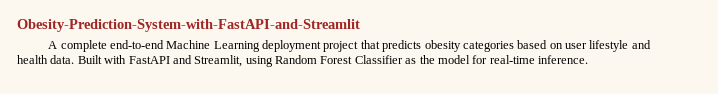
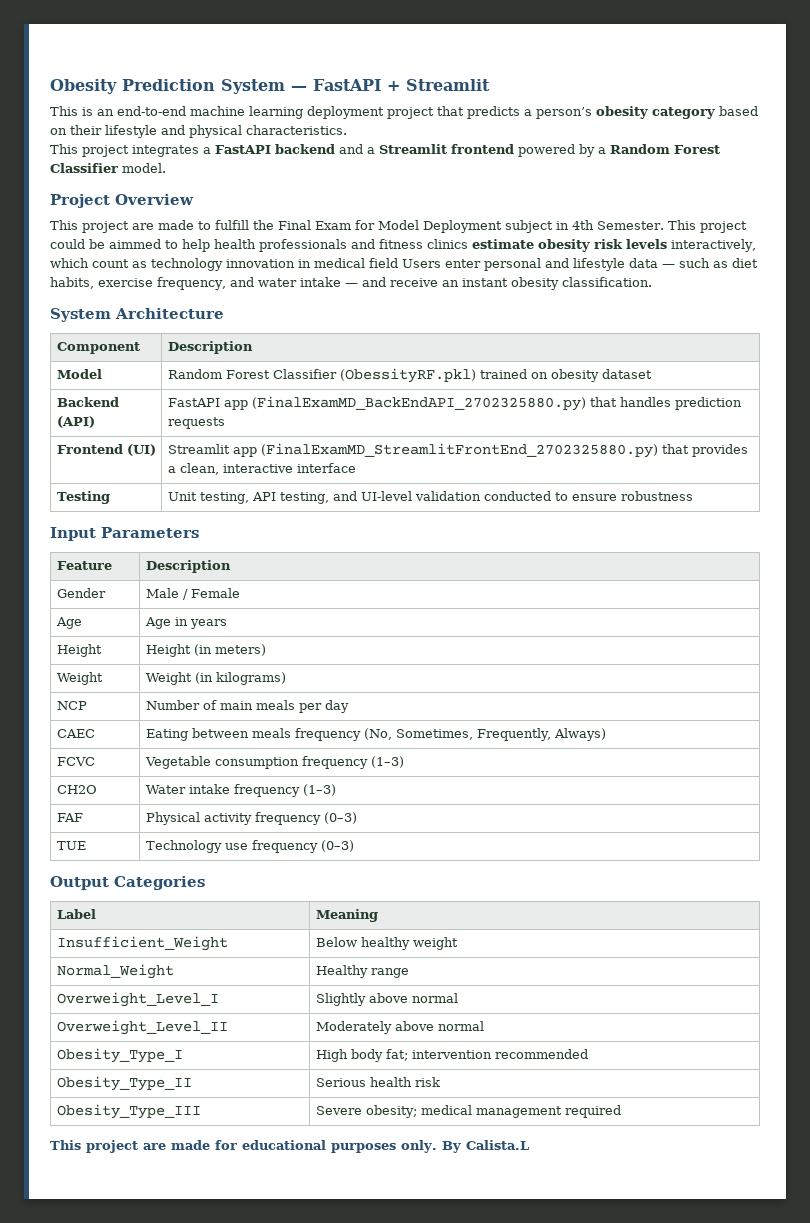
- Obesity-Prediction-System-with-FastAPI-and-Streamlit
- A complete end-to-end Machine Learning deployment project that predicts obesity categories based on user lifestyle and health data. Built with FastAPI and Streamlit, using Random Forest Classifier as the model for real-time inference.
+ Obesity Prediction System — FastAPI + Streamlit
+ This is an end-to-end machine learning deployment project that predicts a person’s obesity category based on their lifestyle and physical characteristics.
+ This project integrates a FastAPI backend and a Streamlit frontend powered by a Random Forest Classifier model.
+ Project Overview
+ This project are made to fulfill the Final Exam for Model Deployment subject in 4th Semester. This project could be aimmed to help health professionals and fitness clinics estimate obesity risk levels interactively, which count as technology innovation in medical field Users enter personal and lifestyle data — such as diet habits, exercise frequency, and water intake — and receive an instant obesity classification.
+ System Architecture
+ Component | Description
+ Model | Random Forest Classifier (ObessityRF.pkl) trained on obesity dataset
+ Backend (API) | FastAPI app (FinalExamMD_BackEndAPI_2702325880.py) that handles prediction requests
+ Frontend (UI) | Streamlit app (FinalExamMD_StreamlitFrontEnd_2702325880.py) that provides a clean, interactive interface
+ Testing | Unit testing, API testing, and UI-level validation conducted to ensure robustness
+ Input Parameters
+ Feature | Description
+ Gender | Male / Female
+ Age | Age in years
+ Height | Height (in meters)
+ Weight | Weight (in kilograms)
+ NCP | Number of main meals per day
+ CAEC | Eating between meals frequency (No, Sometimes, Frequently, Always)
+ FCVC | Vegetable consumption frequency (1–3)
+ CH2O | Water intake frequency (1–3)
+ FAF | Physical activity frequency (0–3)
+ TUE | Technology use frequency (0–3)
+ Output Categories
+ Label | Meaning
+ Insufficient_Weight | Below healthy weight
+ Normal_Weight | Healthy range
+ Overweight_Level_I | Slightly above normal
+ Overweight_Level_II | Moderately above normal
+ Obesity_Type_I | High body fat; intervention recommended
+ Obesity_Type_II | Serious health risk
+ Obesity_Type_III | Severe obesity; medical management required
+ This project are made for educational purposes only. By Calista.L

